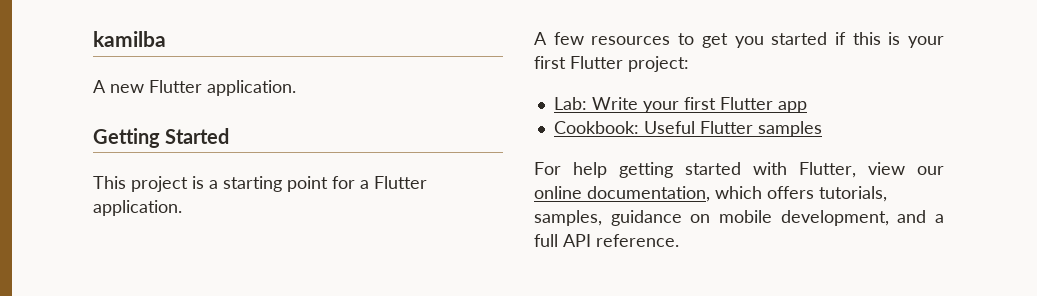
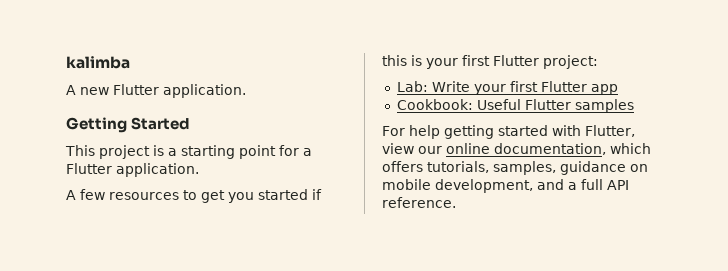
- kamilba
+ kalimba

